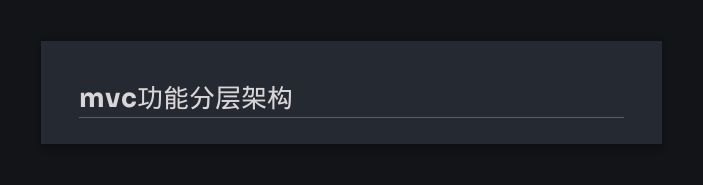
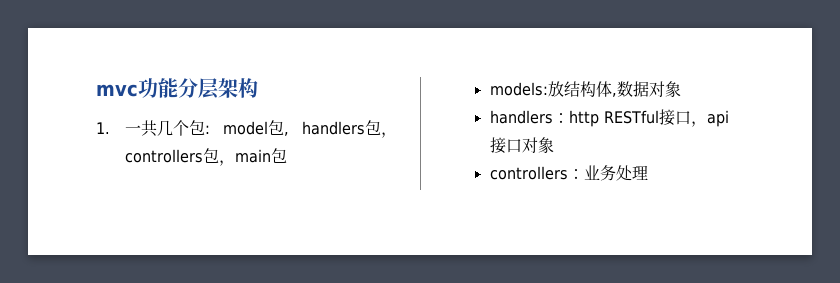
+ 1.一共几个包: model包, handlers包，controllers包，main包
+ models:放结构体,数据对象
+ handlers：http RESTful接口，api接口对象
+ controllers：业务处理

